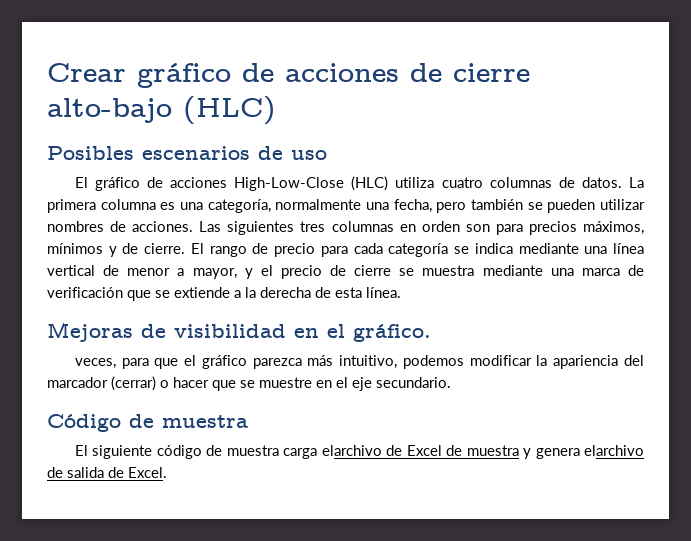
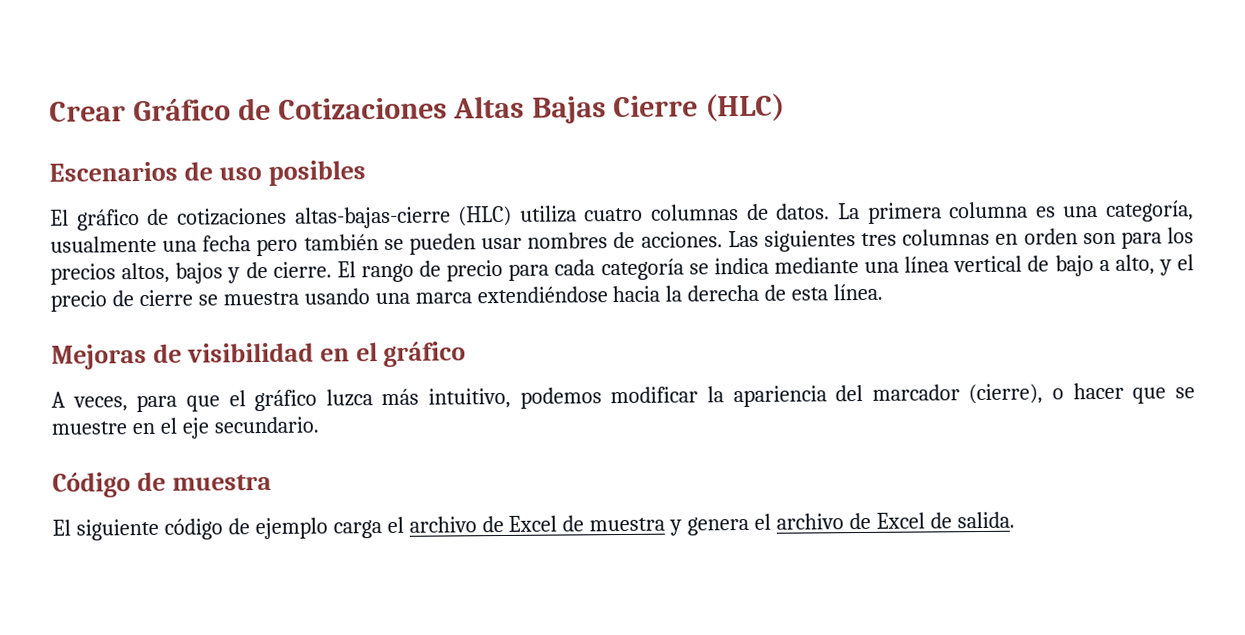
- Crear gráfico de acciones de cierre alto-bajo (HLC)
+ Crear Gráfico de Cotizaciones Altas Bajas Cierre (HLC)
- Posibles escenarios de uso
+ Escenarios de uso posibles
- El gráfico de acciones High-Low-Close (HLC) utiliza cuatro columnas de datos.
+ El gráfico de cotizaciones altas-bajas-cierre (HLC) utiliza cuatro columnas de datos.
- La primera columna es una categoría, normalmente una fecha, pero también se pueden utilizar nombres de acciones.
+ La primera columna es una categoría, usualmente una fecha pero también se pueden usar nombres de acciones.
- Las siguientes tres columnas en orden son para precios máximos, mínimos y de cierre.
+ Las siguientes tres columnas en orden son para los precios altos, bajos y de cierre.
- El rango de precio para cada categoría se indica mediante una línea vertical de menor a mayor, y el precio de cierre se muestra mediante una marca de verificación que se extiende a la derecha de esta línea.
+ El rango de precio para cada categoría se indica mediante una línea vertical de bajo a alto, y el precio de cierre se muestra usando una marca extendiéndose hacia la derecha de esta línea.
- Mejoras de visibilidad en el gráfico.
- veces, para que el gráfico parezca más intuitivo, podemos modificar la apariencia del marcador (cerrar) o hacer que se muestre en el eje secundario.
+ Mejoras de visibilidad en el gráfico
+ A veces, para que el gráfico luzca más intuitivo, podemos modificar la apariencia del marcador (cierre), o hacer que se muestre en el eje secundario.
- El siguiente código de muestra carga elarchivo de Excel de muestra y genera elarchivo de salida de Excel.
+ El siguiente código de ejemplo carga el archivo de Excel de muestra y genera el archivo de Excel de salida.

